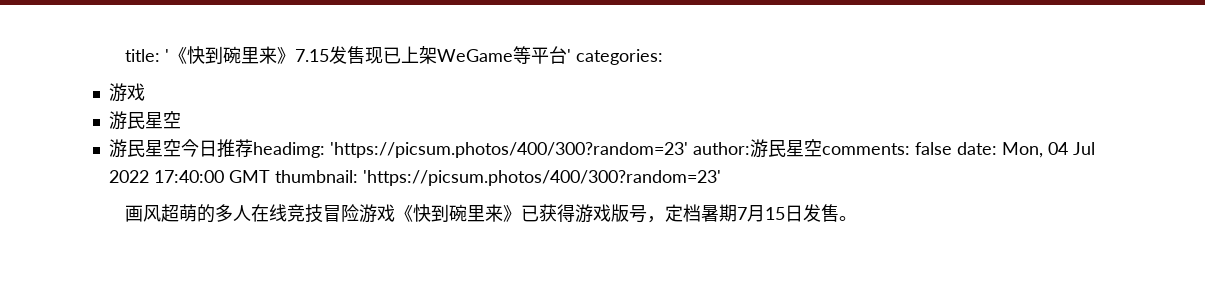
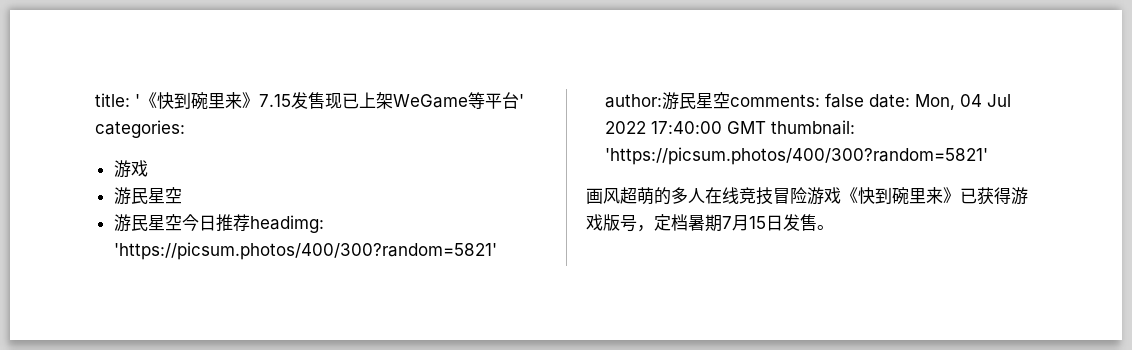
- 游民星空今日推荐headimg: 'https://picsum.photos/400/300?random=23' author:游民星空comments: false date: Mon, 04 Jul 2022 17:40:00 GMT thumbnail: 'https://picsum.photos/400/300?random=23'
+ 游民星空今日推荐headimg: 'https://picsum.photos/400/300?random=5821' author:游民星空comments: false date: Mon, 04 Jul 2022 17:40:00 GMT thumbnail: 'https://picsum.photos/400/300?random=5821'

